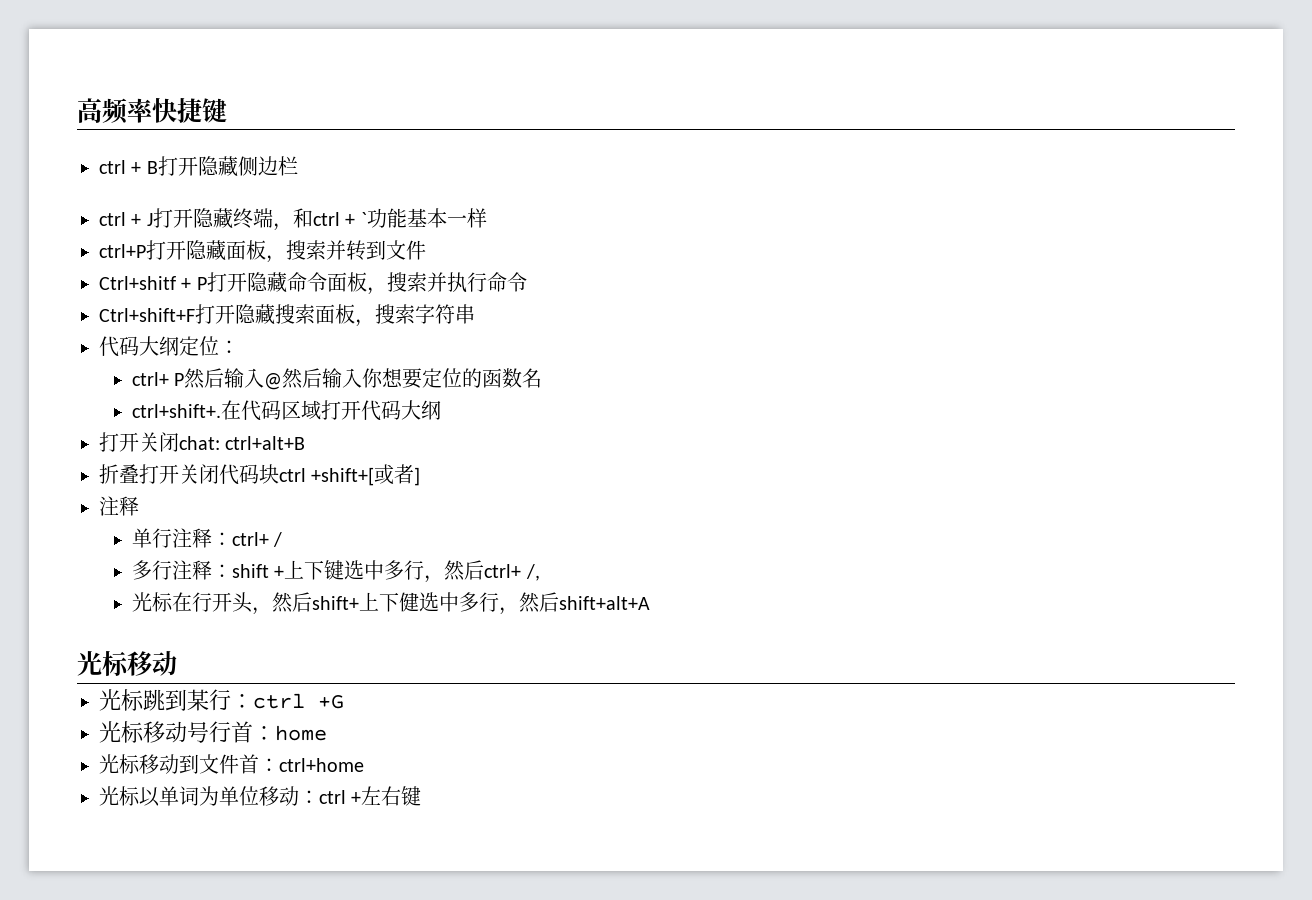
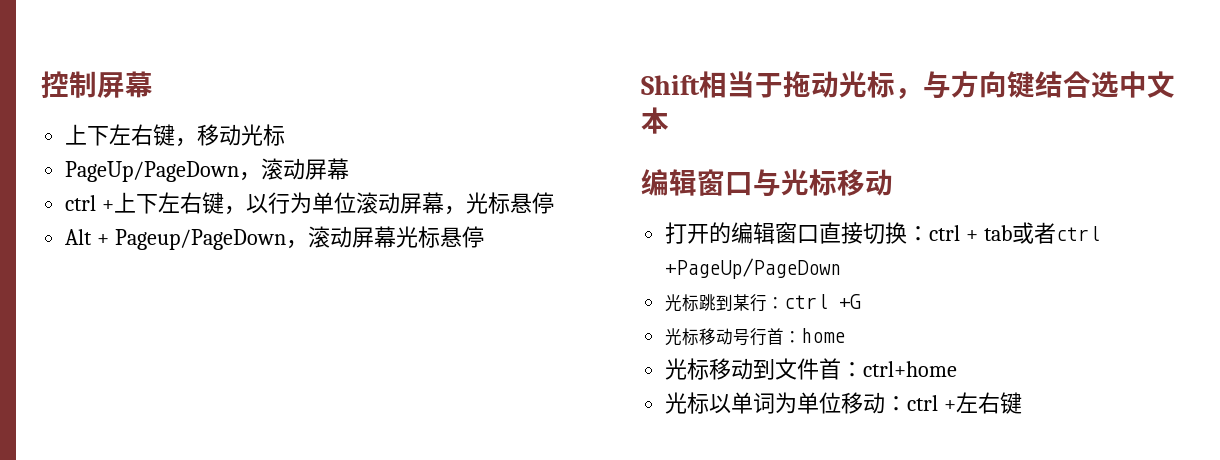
- 高频率快捷键
- ctrl + B打开隐藏侧边栏
- ctrl + J打开隐藏终端，和ctrl + `功能基本一样
- ctrl+P打开隐藏面板，搜索并转到文件
- Ctrl+shitf + P打开隐藏命令面板，搜索并执行命令
- Ctrl+shift+F打开隐藏搜索面板，搜索字符串
- 代码大纲定位：
- ctrl+ P然后输入@然后输入你想要定位的函数名
- ctrl+shift+.在代码区域打开代码大纲
- 打开关闭chat: ctrl+alt+B
- 折叠打开关闭代码块ctrl +shift+[或者]
- 注释
- 单行注释：ctrl+ /
- 多行注释：shift +上下键选中多行，然后ctrl+ /,
- 光标在行开头，然后shift+上下健选中多行，然后shift+alt+A
- 光标移动
+ 控制屏幕
+ 上下左右键，移动光标
+ PageUp/PageDown，滚动屏幕
+ ctrl +上下左右键，以行为单位滚动屏幕，光标悬停
+ Alt + Pageup/PageDown，滚动屏幕光标悬停
+ Shift相当于拖动光标，与方向键结合选中文本
+ 编辑窗口与光标移动
+ 打开的编辑窗口直接切换：ctrl + tab或者ctrl +PageUp/PageDown

